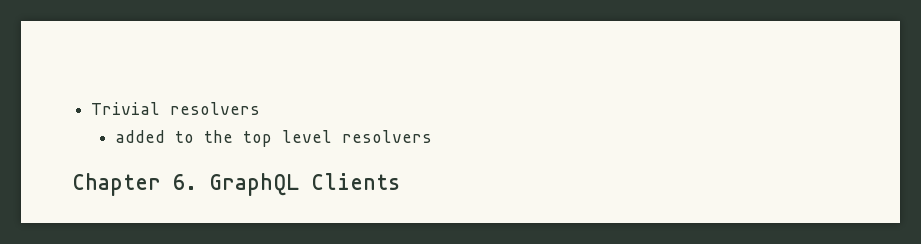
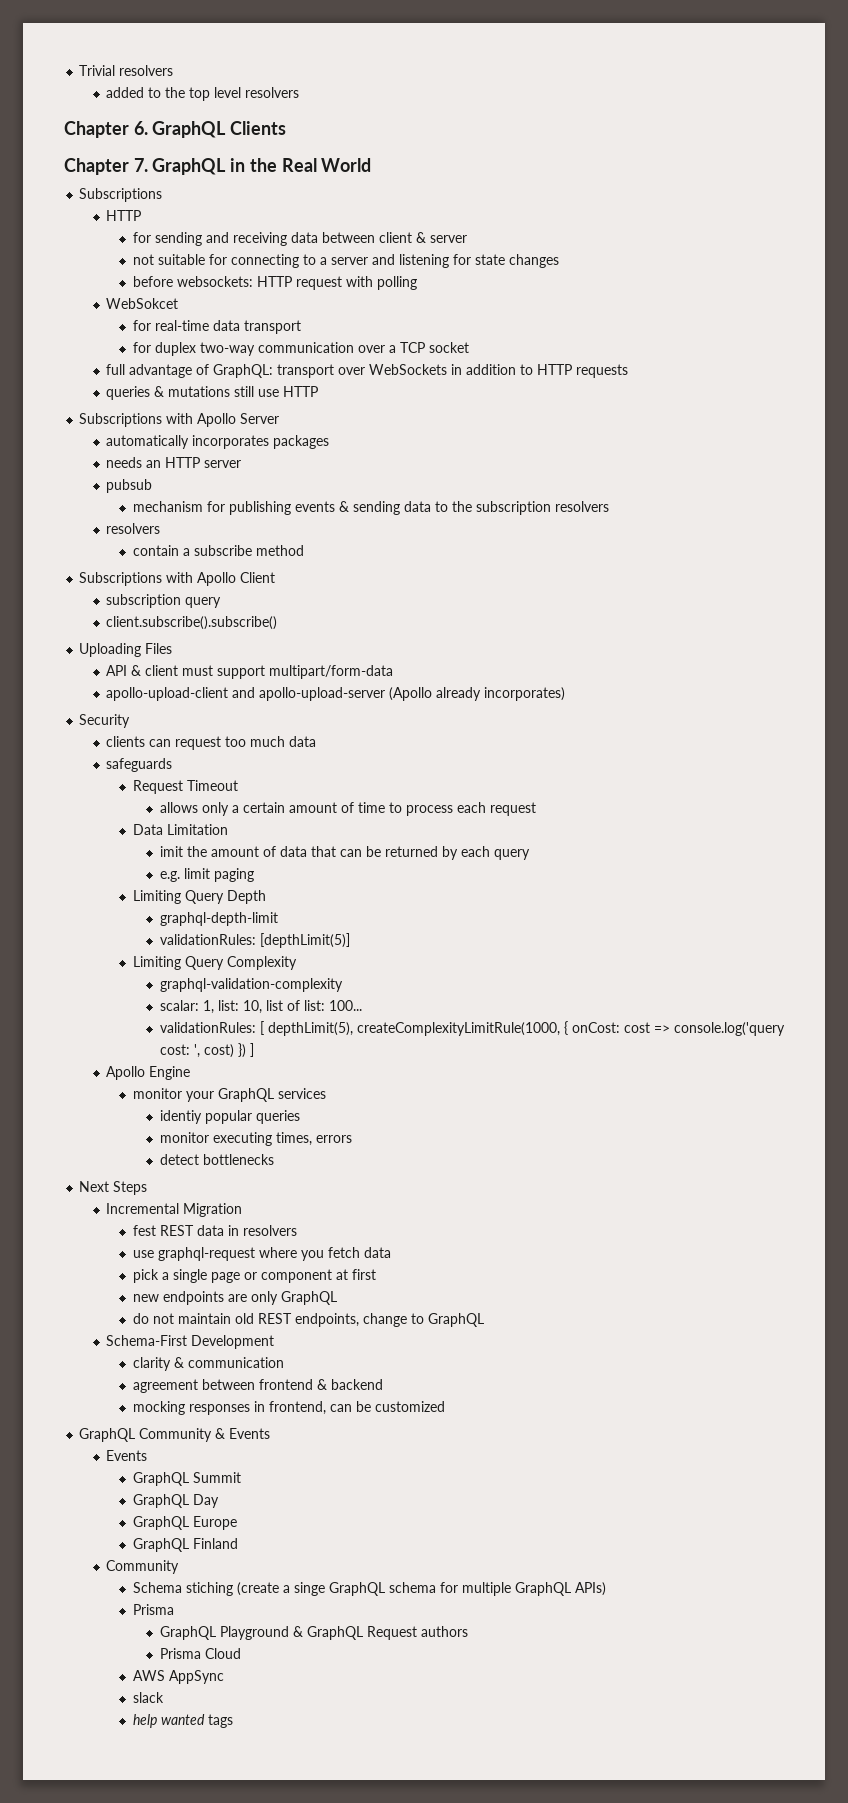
+ Chapter 7. GraphQL in the Real World
+ Subscriptions
+ HTTP
+ for sending and receiving data between client & server
+ not suitable for connecting to a server and listening for state changes
+ before websockets: HTTP request with polling
+ WebSokcet
+ for real-time data transport
+ for duplex two-way communication over a TCP socket
+ full advantage of GraphQL: transport over WebSockets in addition to HTTP requests
+ queries & mutations still use HTTP
+ Subscriptions with Apollo Server
+ automatically incorporates packages
+ needs an HTTP server
+ pubsub
+ mechanism for publishing events & sending data to the subscription resolvers
+ resolvers
+ contain a subscribe method
+ Subscriptions with Apollo Client
+ subscription query
+ client.subscribe().subscribe()
+ Uploading Files
+ API & client must support multipart/form-data
+ apollo-upload-client and apollo-upload-server (Apollo already incorporates)
+ Security
+ clients can request too much data
+ safeguards
+ Request Timeout
+ allows only a certain amount of time to process each request
+ Data Limitation
+ imit the amount of data that can be returned by each query
+ e.g. limit paging
+ Limiting Query Depth
+ graphql-depth-limit
+ validationRules: [depthLimit(5)]
+ Limiting Query Complexity
+ graphql-validation-complexity
+ scalar: 1, list: 10, list of list: 100...
+ validationRules: [ depthLimit(5), createComplexityLimitRule(1000, { onCost: cost => console.log('query cost: ', cost) }) ]
+ Apollo Engine
+ monitor your GraphQL services
+ identiy popular queries
+ monitor executing times, errors
+ detect bottlenecks
+ Next Steps
+ Incremental Migration
+ fest REST data in resolvers
+ use graphql-request where you fetch data
+ pick a single page or component at first
+ new endpoints are only GraphQL
+ do not maintain old REST endpoints, change to GraphQL
+ Schema-First Development
+ clarity & communication
+ agreement between frontend & backend
+ mocking responses in frontend, can be customized
+ GraphQL Community & Events
+ Events
+ GraphQL Summit
+ GraphQL Day
+ GraphQL Europe
+ GraphQL Finland
+ Community
+ Schema stiching (create a singe GraphQL schema for multiple GraphQL APIs)
+ Prisma
+ GraphQL Playground & GraphQL Request authors
+ Prisma Cloud
+ AWS AppSync
+ slack
+ help wanted tags

